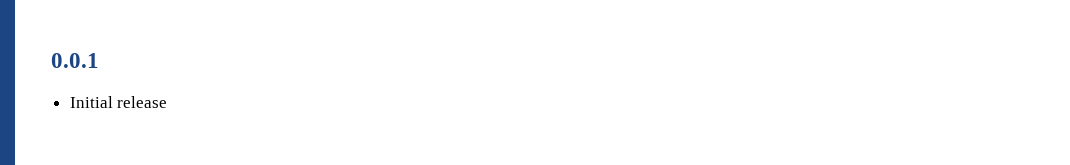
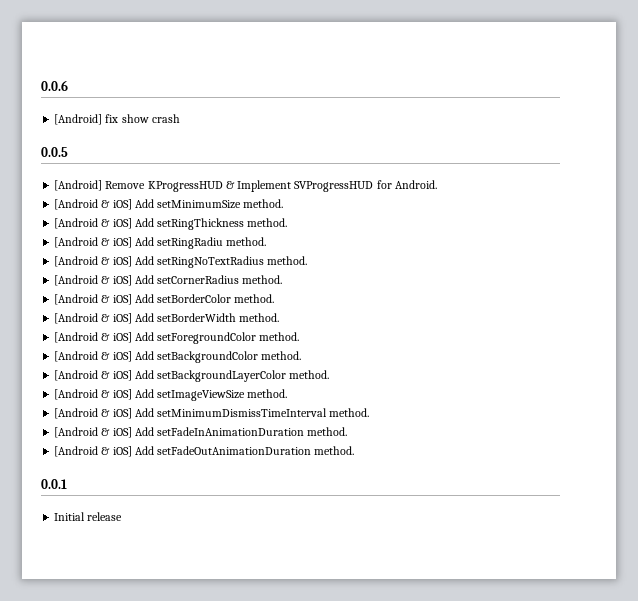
+ 0.0.6
+ [Android] fix show crash
+ 0.0.5
+ [Android] Remove KProgressHUD & Implement SVProgressHUD for Android.
+ [Android & iOS] Add setMinimumSize method.
+ [Android & iOS] Add setRingThickness method.
+ [Android & iOS] Add setRingRadiu method.
+ [Android & iOS] Add setRingNoTextRadius method.
+ [Android & iOS] Add setCornerRadius method.
+ [Android & iOS] Add setBorderColor method.
+ [Android & iOS] Add setBorderWidth method.
+ [Android & iOS] Add setForegroundColor method.
+ [Android & iOS] Add setBackgroundColor method.
+ [Android & iOS] Add setBackgroundLayerColor method.
+ [Android & iOS] Add setImageViewSize method.
+ [Android & iOS] Add setMinimumDismissTimeInterval method.
+ [Android & iOS] Add setFadeInAnimationDuration method.
+ [Android & iOS] Add setFadeOutAnimationDuration method.

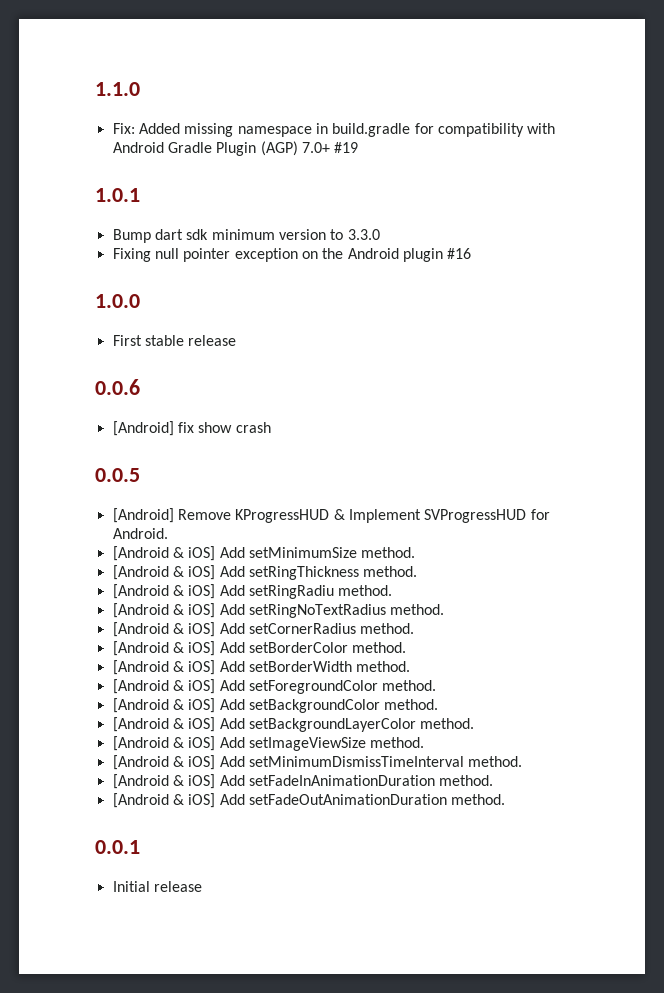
+ 1.1.0
+ Fix: Added missing namespace in build.gradle for compatibility with Android Gradle Plugin (AGP) 7.0+ #19
+ 1.0.1
+ Bump dart sdk minimum version to 3.3.0
+ Fixing null pointer exception on the Android plugin #16
+ 1.0.0
+ First stable release

